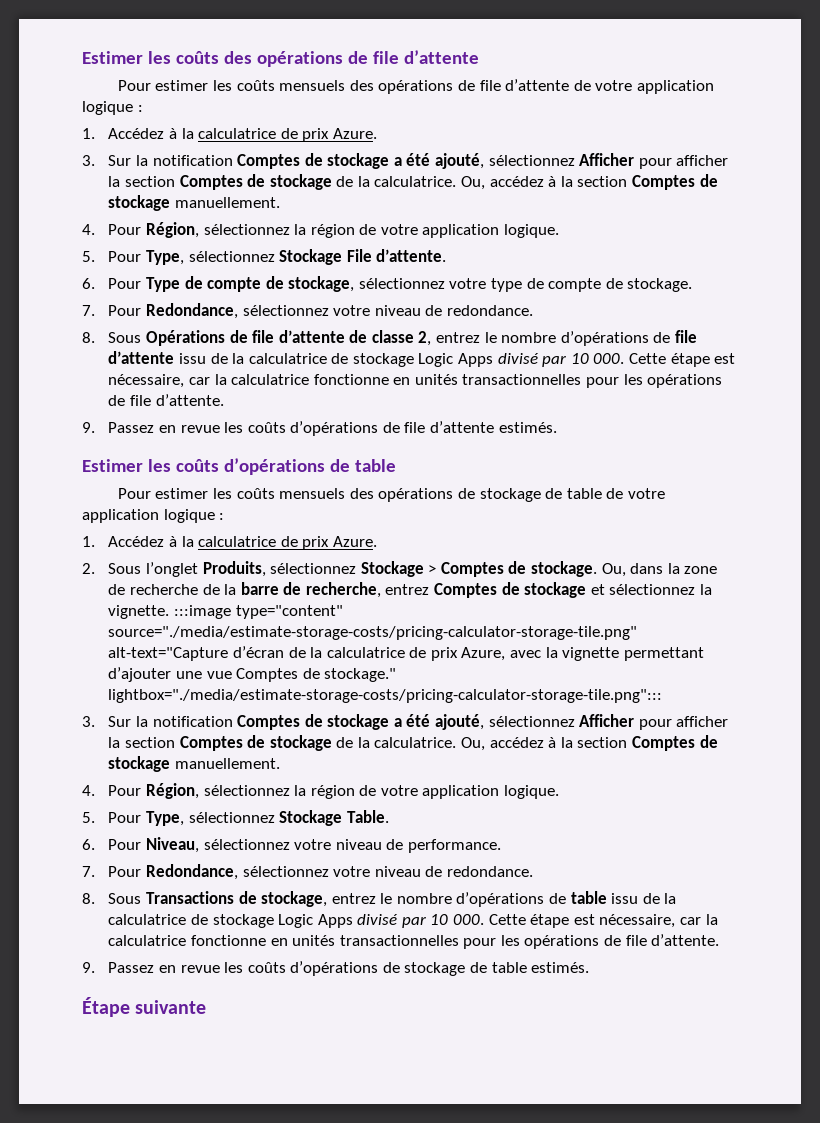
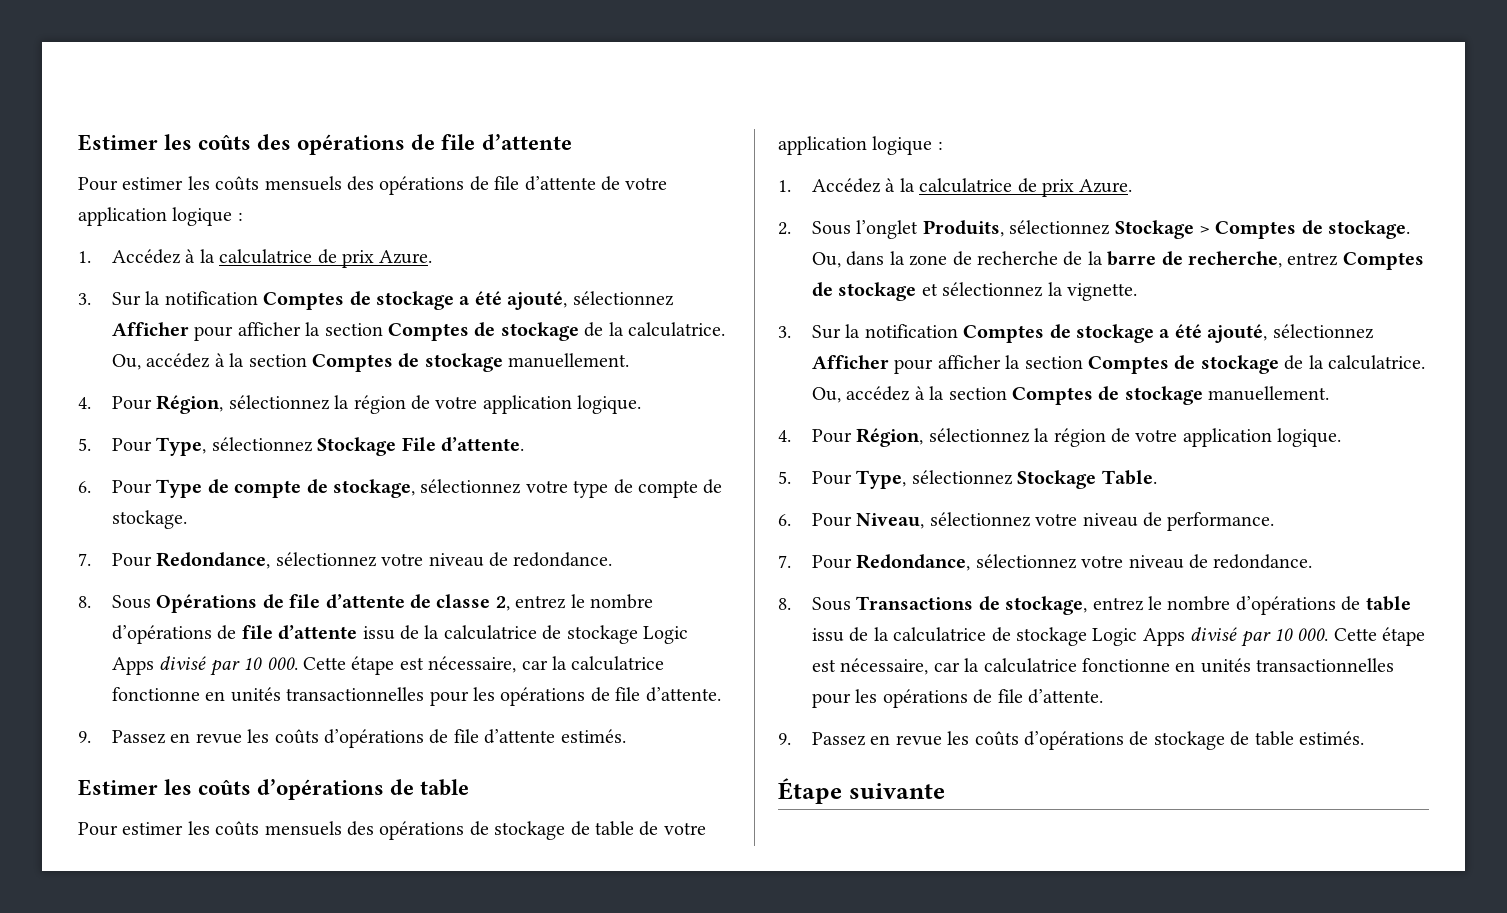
- Ou, dans la zone de recherche de la barre de recherche, entrez Comptes de stockage et sélectionnez la vignette. :::image type="content" source="./media/estimate-storage-costs/pricing-calculator-storage-tile.png" alt-text="Capture d’écran de la calculatrice de prix Azure, avec la vignette permettant d’ajouter une vue Comptes de stockage." lightbox="./media/estimate-storage-costs/pricing-calculator-storage-tile.png":::
+ Ou, dans la zone de recherche de la barre de recherche, entrez Comptes de stockage et sélectionnez la vignette.

